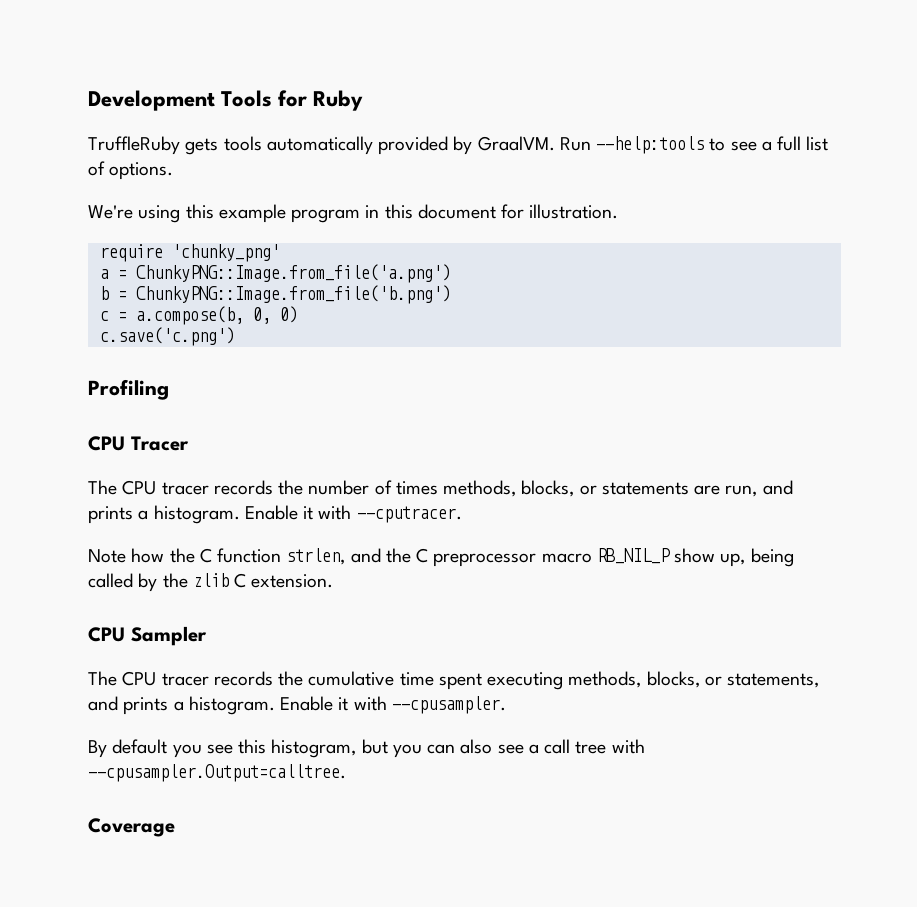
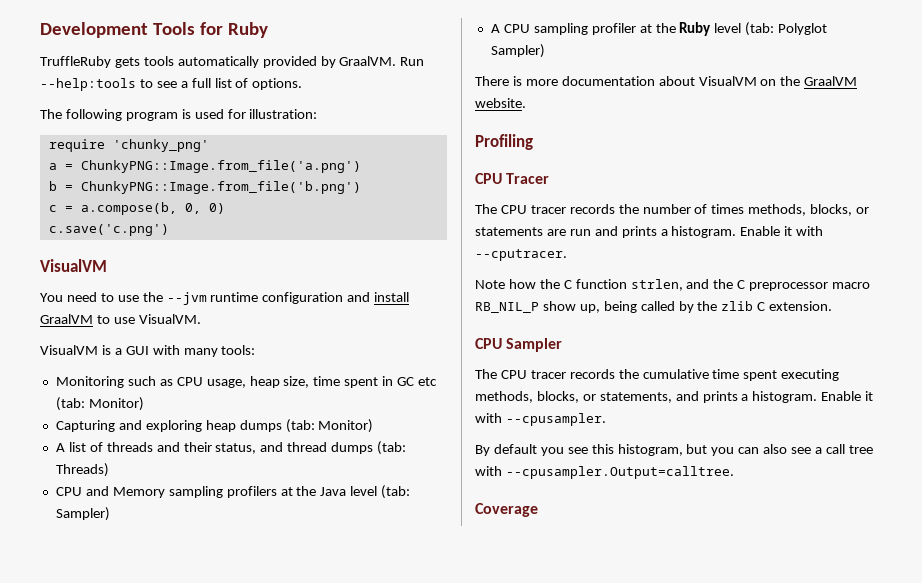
- We're using this example program in this document for illustration.
+ The following program is used for illustration:
  c.save('c.png')
+ VisualVM
+ You need to use the --jvm runtime configuration and install GraalVM to use VisualVM.
+ VisualVM is a GUI with many tools:
+ Monitoring such as CPU usage, heap size, time spent in GC etc (tab: Monitor)
+ Capturing and exploring heap dumps (tab: Monitor)
+ A list of threads and their status, and thread dumps (tab: Threads)
+ CPU and Memory sampling profilers at the Java level (tab: Sampler)
+ A CPU sampling profiler at the Ruby level (tab: Polyglot Sampler)
+ There is more documentation about VisualVM on the GraalVM website.
- The CPU tracer records the number of times methods, blocks, or statements are run, and prints a histogram.
+ The CPU tracer records the number of times methods, blocks, or statements are run and prints a histogram.

